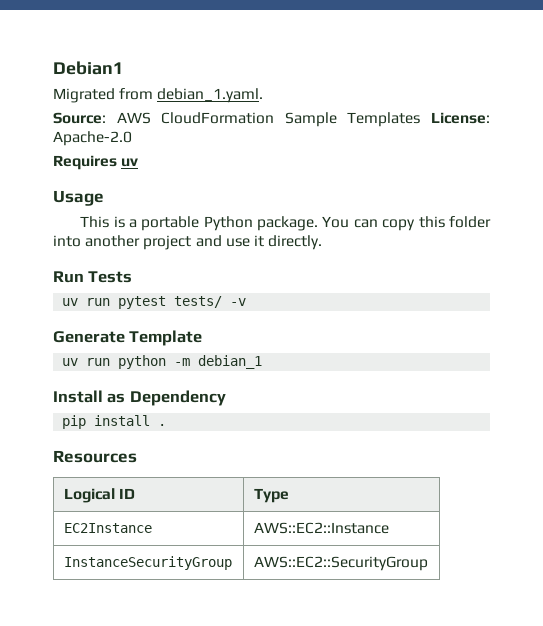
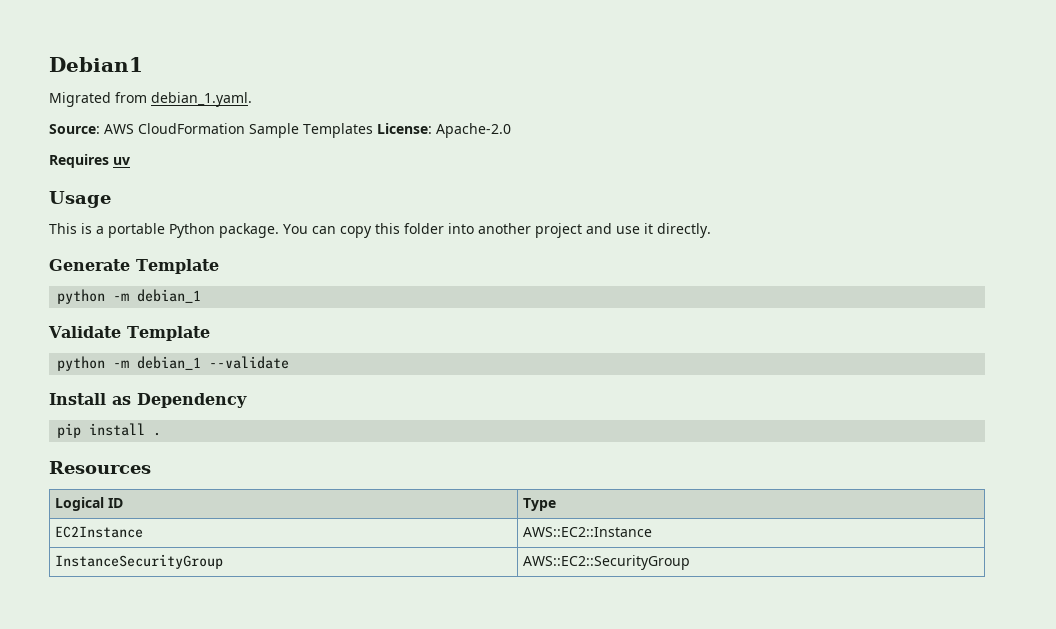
- Run Tests
- uv run pytest tests/ -v
  Generate Template
- uv run python -m debian_1
+ python -m debian_1
+ Validate Template
+ python -m debian_1 --validate

